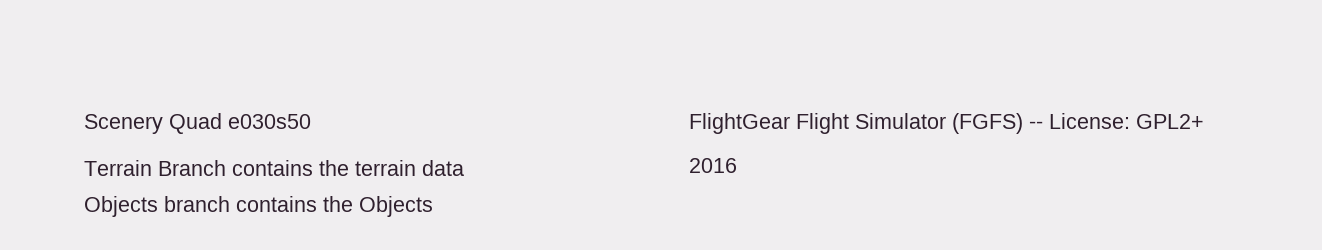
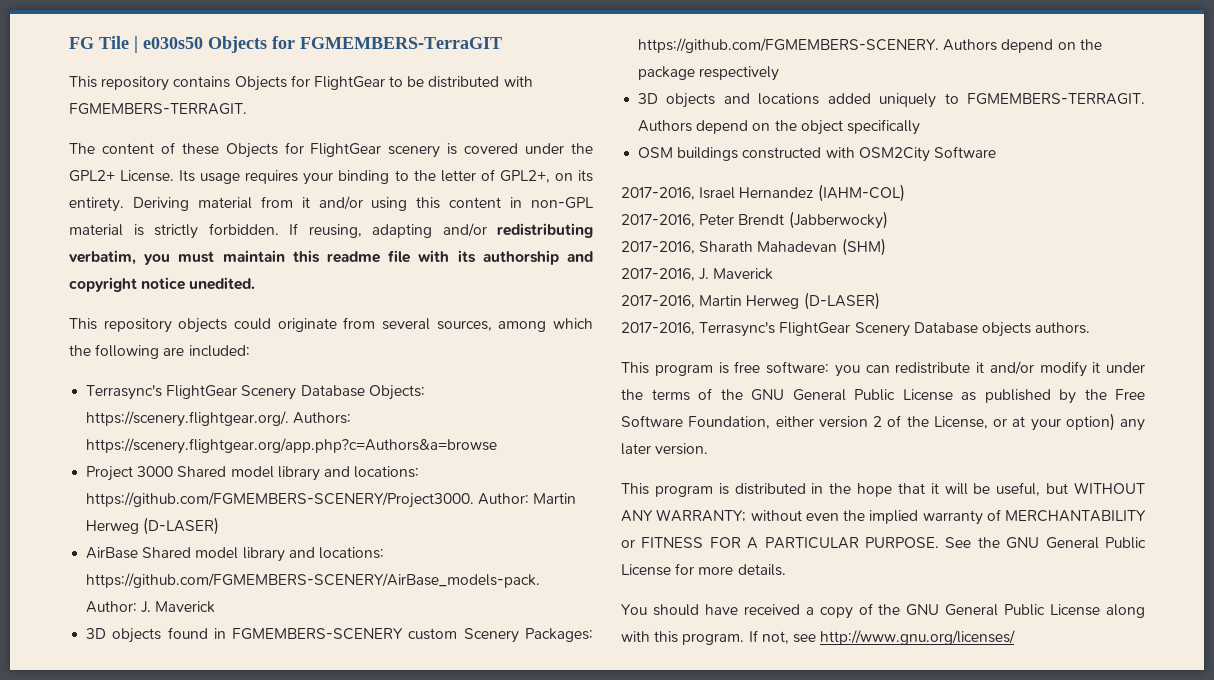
- Scenery Quad e030s50
- Terrain Branch contains the terrain data
- Objects branch contains the Objects
- FlightGear Flight Simulator (FGFS) -- License: GPL2+
- 2016
+ FG Tile | e030s50 Objects for FGMEMBERS-TerraGIT
+ This repository contains Objects for FlightGear to be distributed with FGMEMBERS-TERRAGIT.
+ The content of these Objects for FlightGear scenery is covered under the GPL2+ License. Its usage requires your binding to the letter of GPL2+, on its entirety. Deriving material from it and/or using this content in non-GPL material is strictly forbidden. If reusing, adapting and/or redistributing verbatim, you must maintain this readme file with its authorship and copyright notice unedited.
+ This repository objects could originate from several sources, among which the following are included:
+ Terrasync's FlightGear Scenery Database Objects: https://scenery.flightgear.org/. Authors: https://scenery.flightgear.org/app.php?c=Authors&a=browse
+ Project 3000 Shared model library and locations: https://github.com/FGMEMBERS-SCENERY/Project3000. Author: Martin Herweg (D-LASER)
+ AirBase Shared model library and locations: https://github.com/FGMEMBERS-SCENERY/AirBase_models-pack. Author: J. Maverick
+ 3D objects found in FGMEMBERS-SCENERY custom Scenery Packages: https://github.com/FGMEMBERS-SCENERY. Authors depend on the package respectively
+ 3D objects and locations added uniquely to FGMEMBERS-TERRAGIT. Authors depend on the object specifically
+ OSM buildings constructed with OSM2City Software
+ 2017-2016, Israel Hernandez (IAHM-COL)
+ 2017-2016, Peter Brendt (Jabberwocky)
+ 2017-2016, Sharath Mahadevan (SHM)
+ 2017-2016, J. Maverick
+ 2017-2016, Martin Herweg (D-LASER)
+ 2017-2016, Terrasync's FlightGear Scenery Database objects authors.
+ This program is free software: you can redistribute it and/or modify it under the terms of the GNU General Public License as published by the Free Software Foundation, either version 2 of the License, or at your option) any later version.
+ This program is distributed in the hope that it will be useful, but WITHOUT ANY WARRANTY; without even the implied warranty of MERCHANTABILITY or FITNESS FOR A PARTICULAR PURPOSE. See the GNU General Public License for more details.
+ You should have received a copy of the GNU General Public License along with this program. If not, see http://www.gnu.org/licenses/

